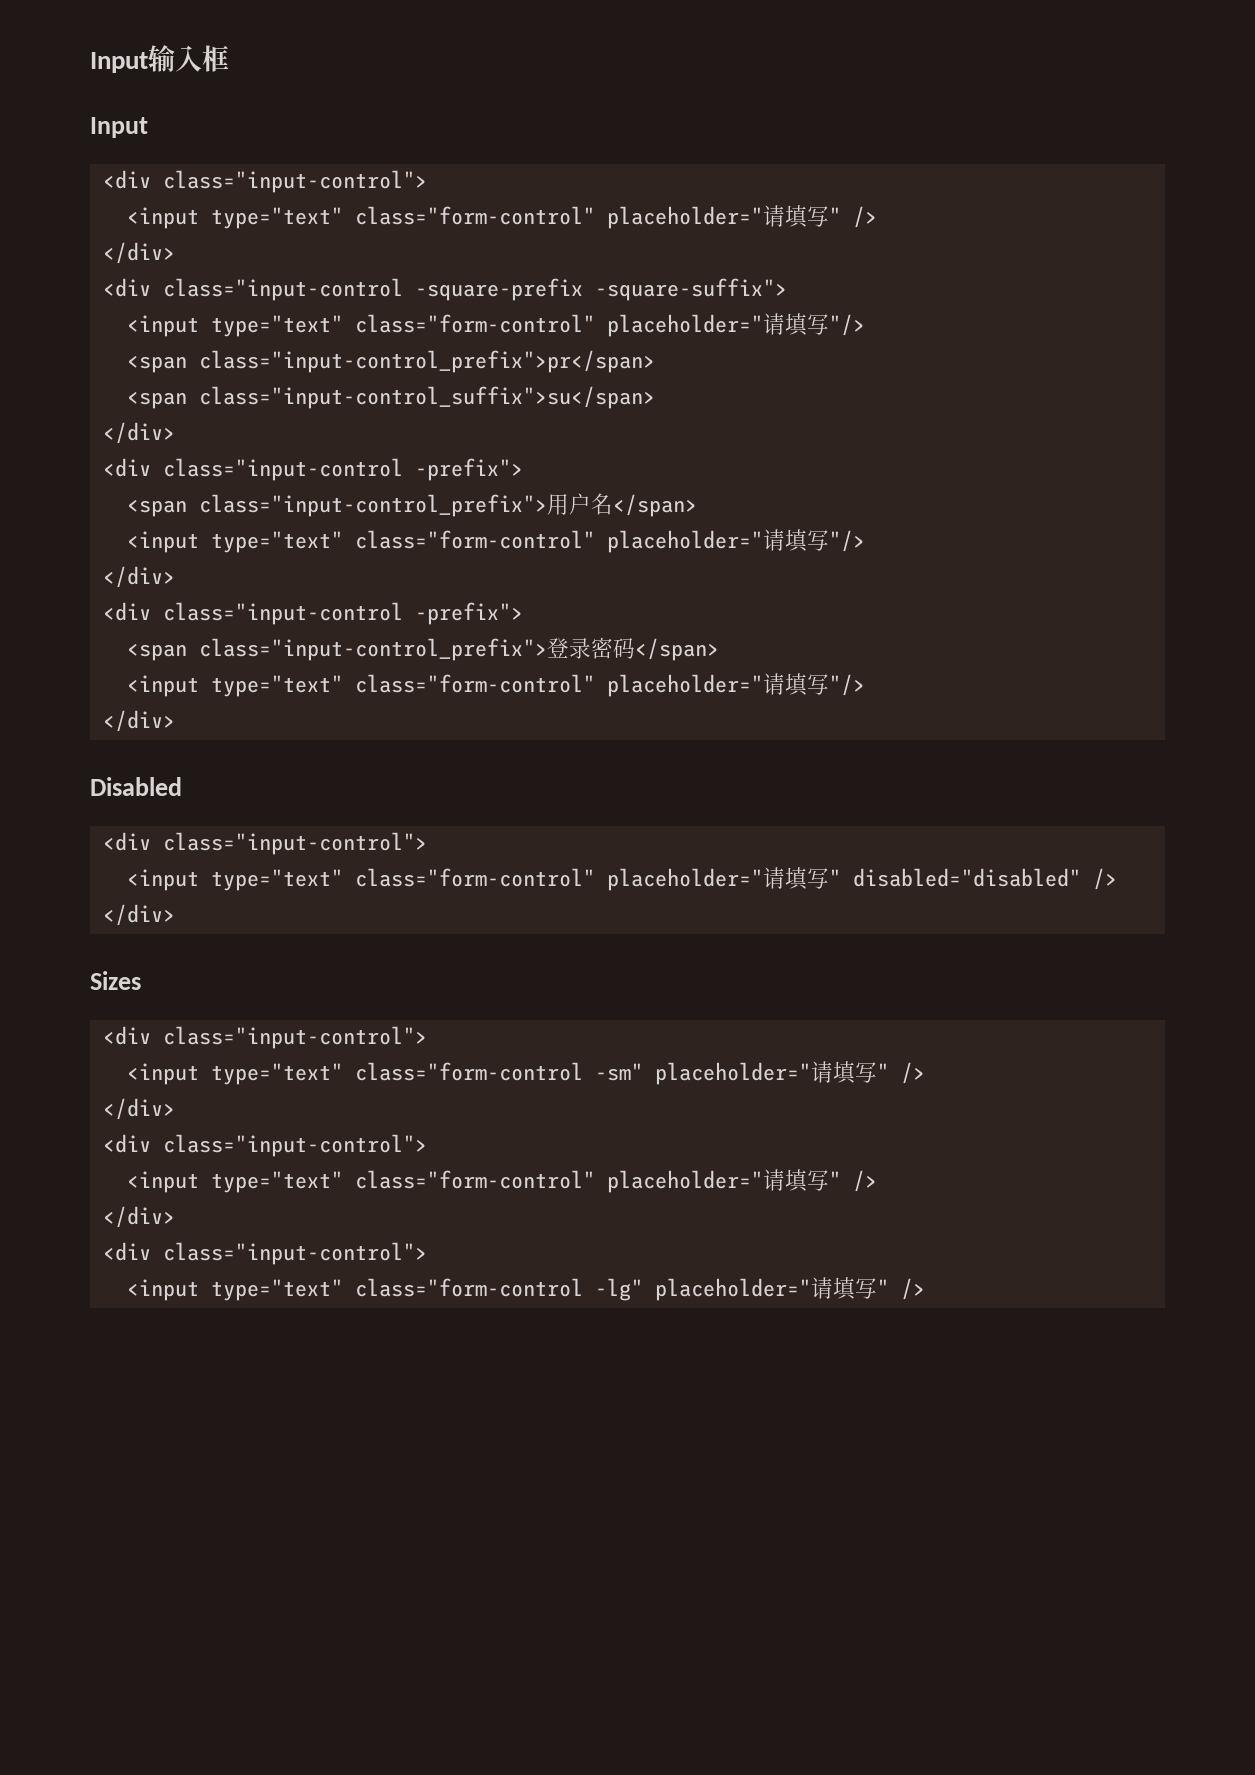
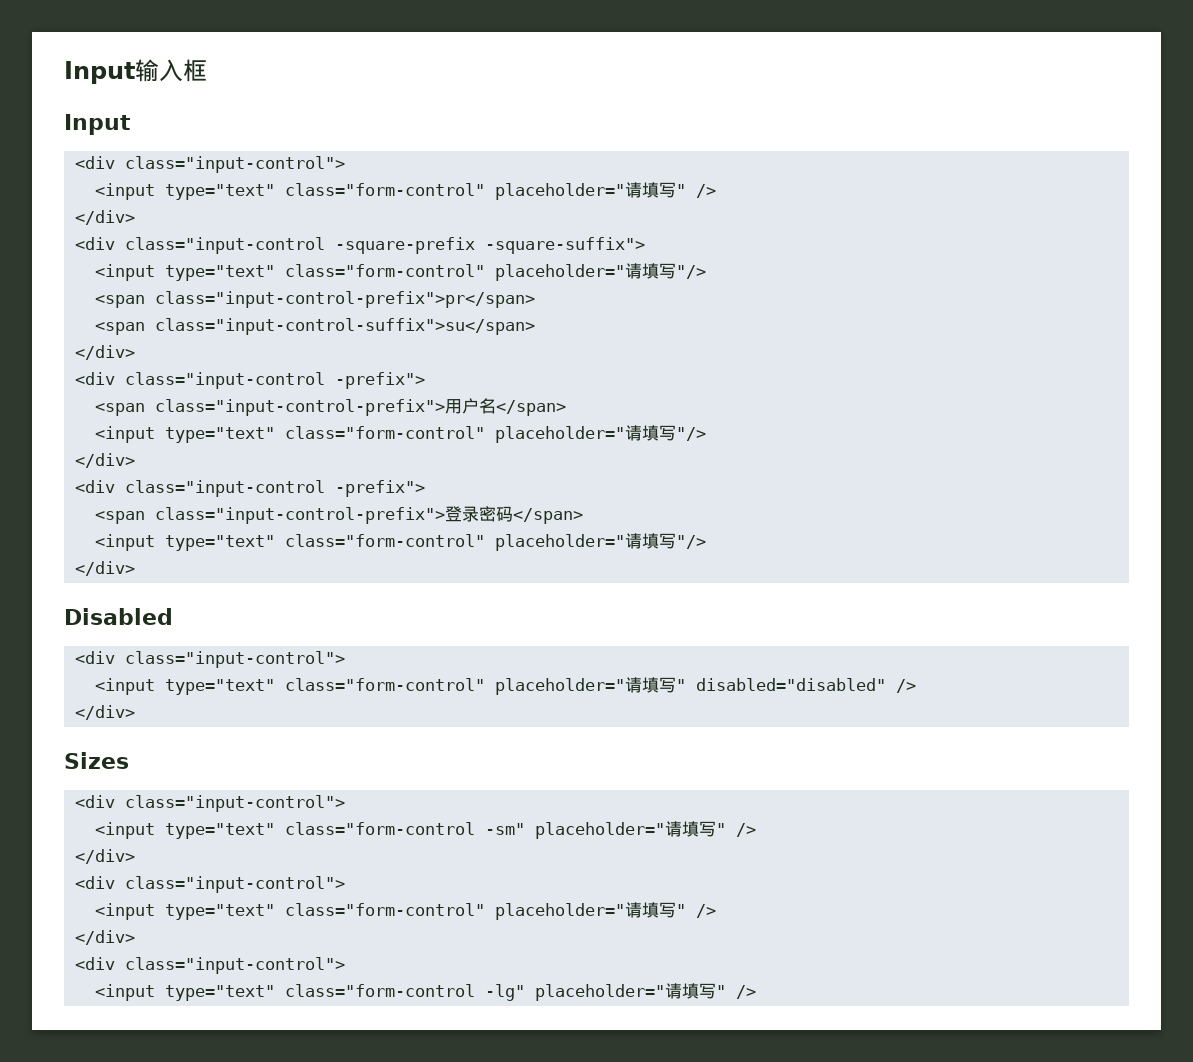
- <span class="input-control_prefix">pr</span>
- <span class="input-control_suffix">su</span>
+ <span class="input-control-prefix">pr</span>
+ <span class="input-control-suffix">su</span>
  </div>
  <div class="input-control -prefix">
- <span class="input-control_prefix">用户名</span>
+ <span class="input-control-prefix">用户名</span>
- <span class="input-control_prefix">登录密码</span>
+ <span class="input-control-prefix">登录密码</span>

